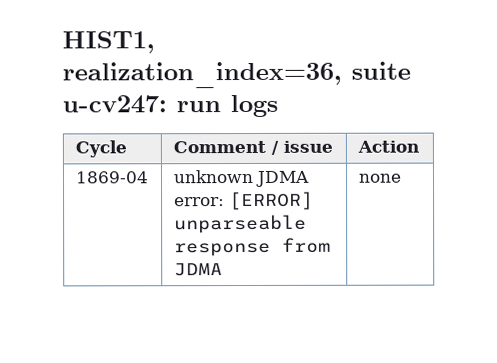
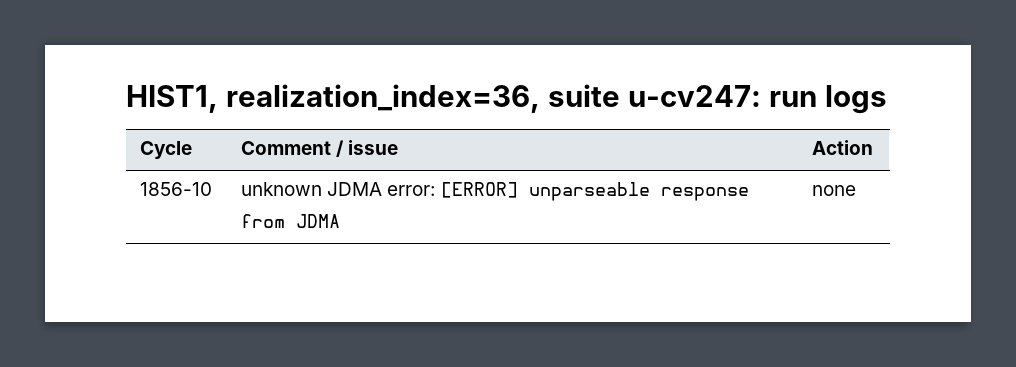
- 1869-04 | unknown JDMA error: [ERROR] unparseable response from JDMA | none
+ 1856-10 | unknown JDMA error: [ERROR] unparseable response from JDMA | none

